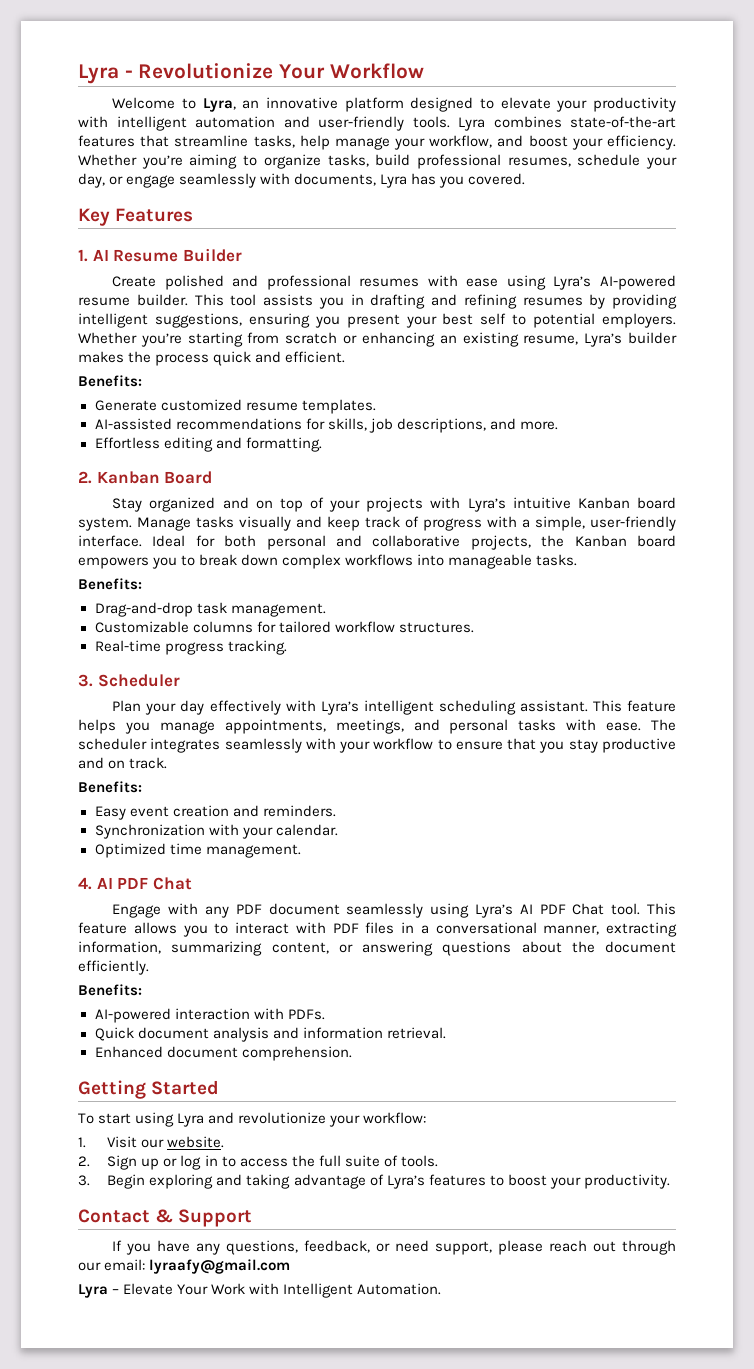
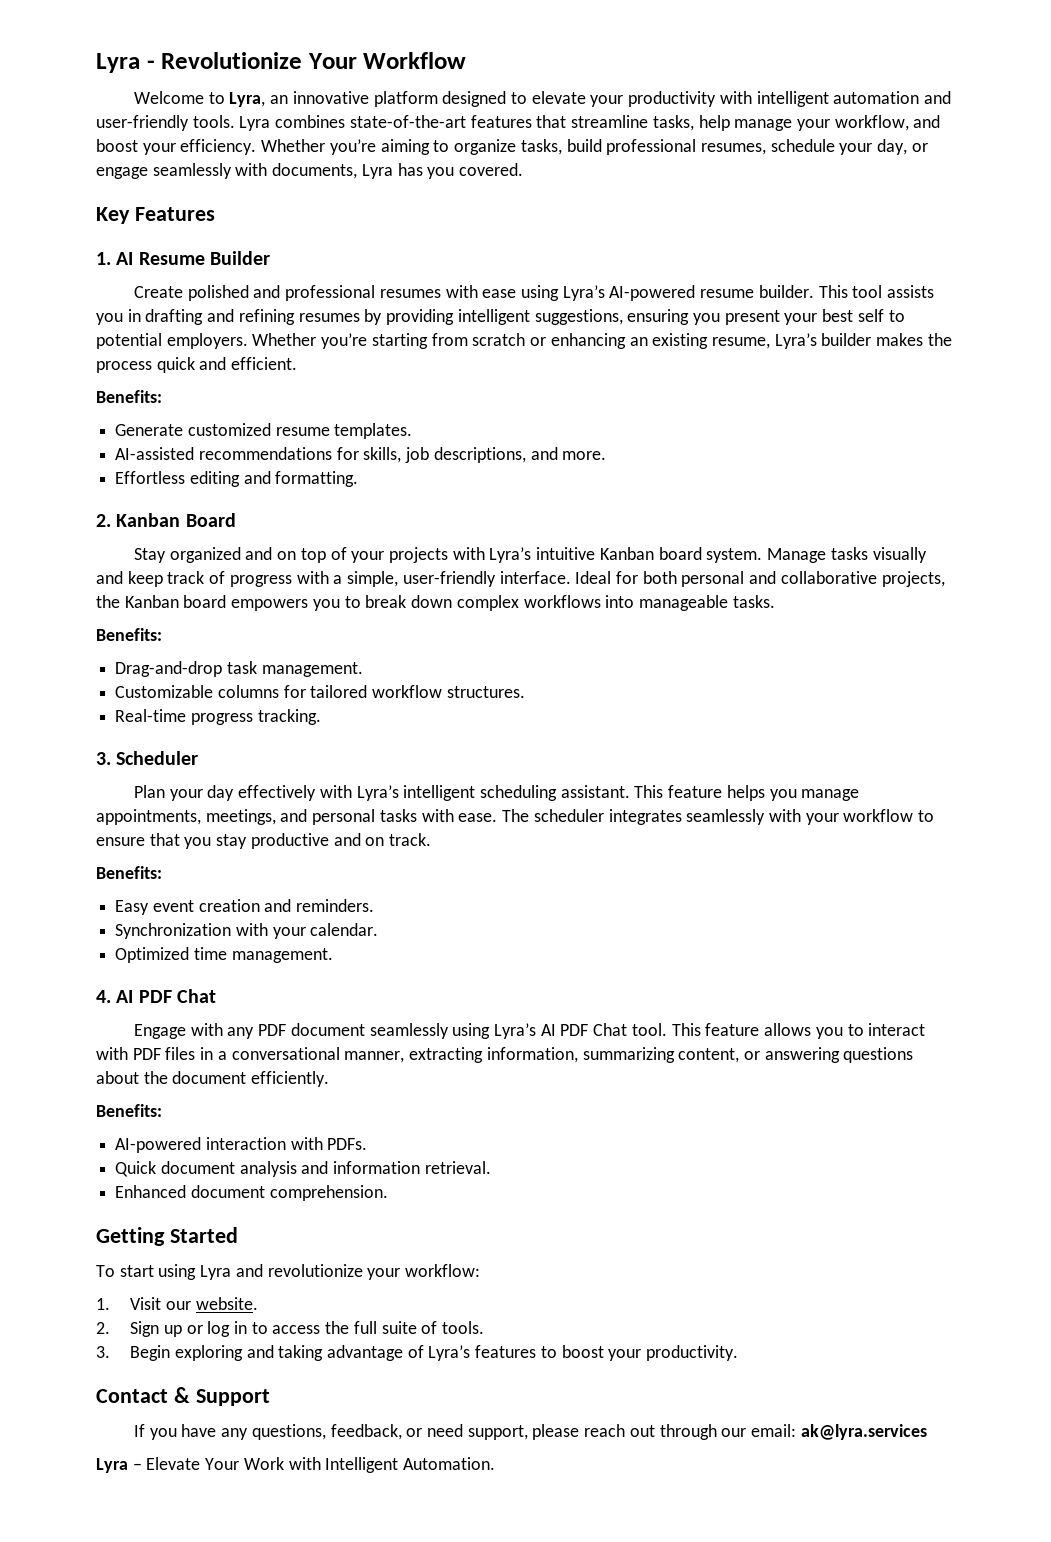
- If you have any questions, feedback, or need support, please reach out through our email: lyraafy@gmail.com
+ If you have any questions, feedback, or need support, please reach out through our email: ak@lyra.services

